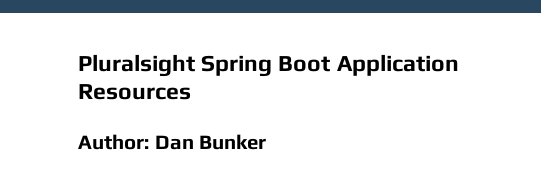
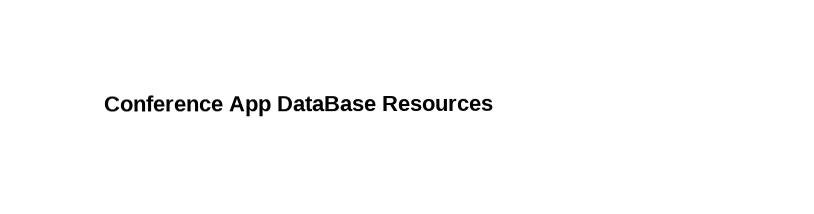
- Pluralsight Spring Boot Application Resources
- Author: Dan Bunker
+ Conference App DataBase Resources

